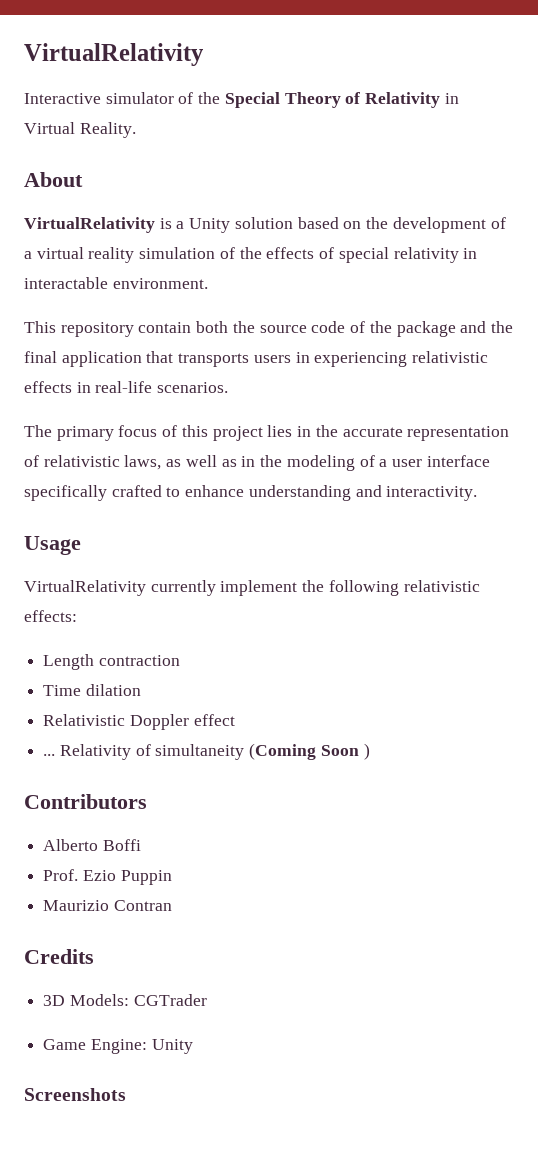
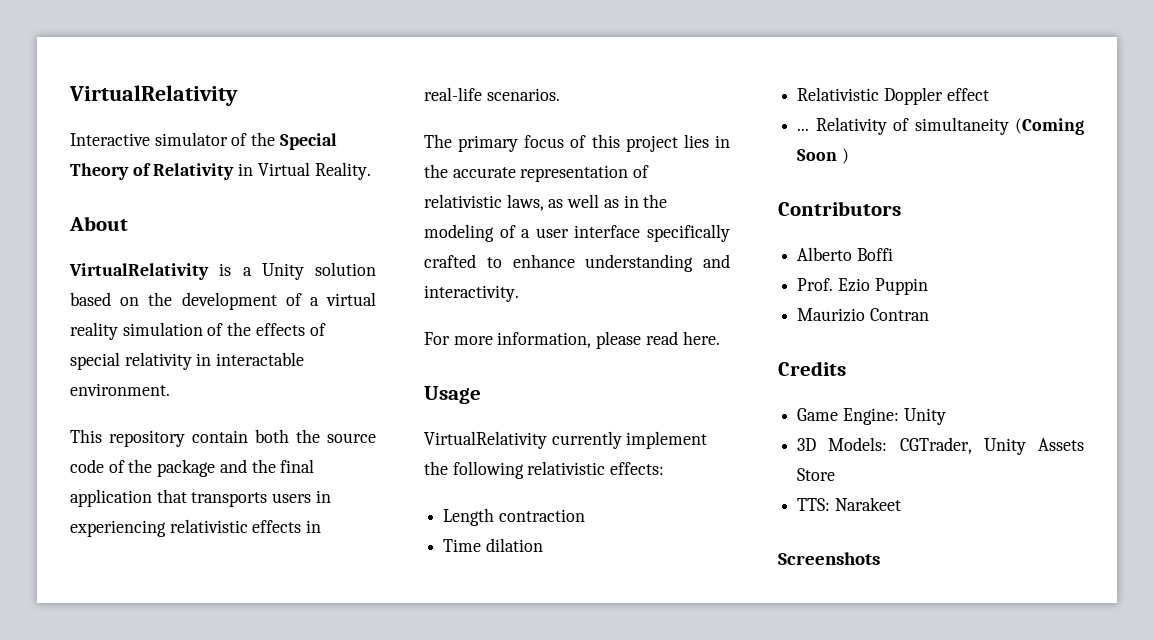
+ For more information, please read here.
- 3D Models: CGTrader
+ 3D Models: CGTrader, Unity Assets Store
+ TTS: Narakeet

